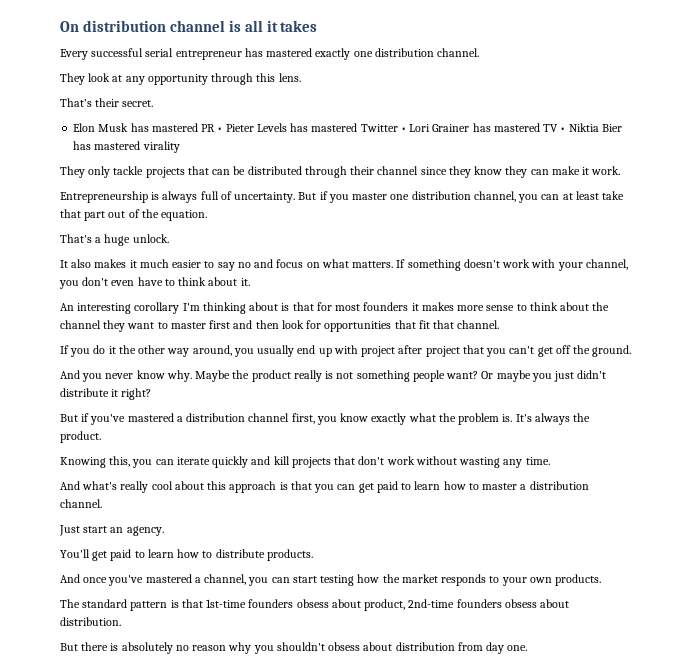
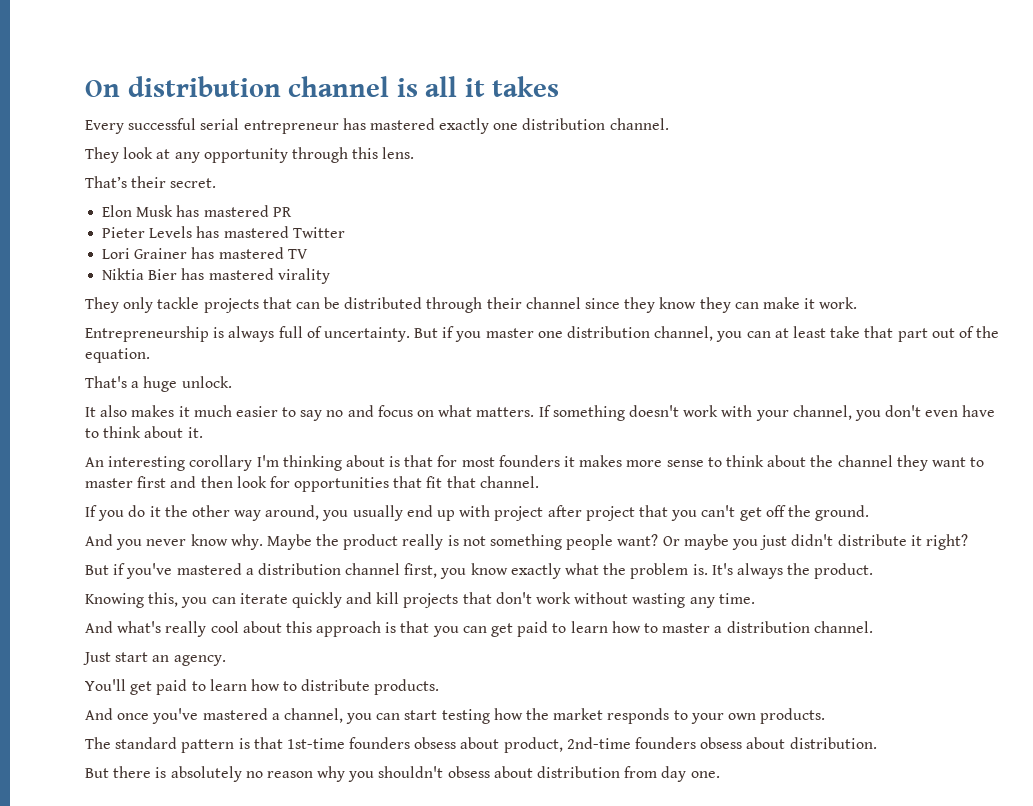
- Elon Musk has mastered PR • Pieter Levels has mastered Twitter • Lori Grainer has mastered TV • Niktia Bier has mastered virality
+ Elon Musk has mastered PR
+ Pieter Levels has mastered Twitter
+ Lori Grainer has mastered TV
+ Niktia Bier has mastered virality

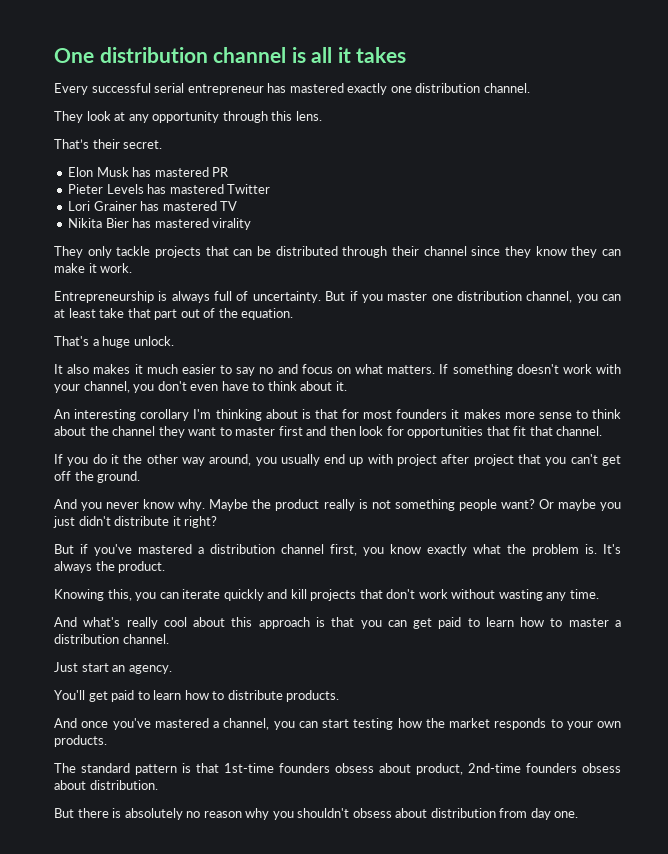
- On distribution channel is all it takes
+ One distribution channel is all it takes
- Niktia Bier has mastered virality
+ Nikita Bier has mastered virality

